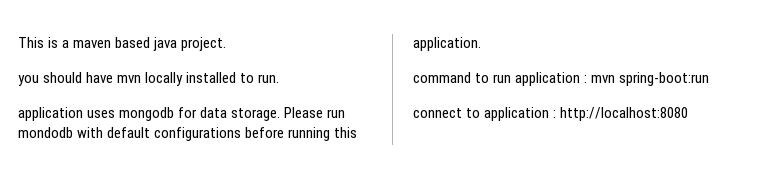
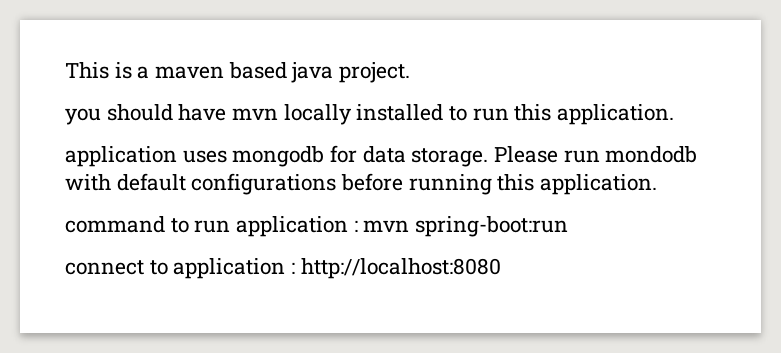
- you should have mvn locally installed to run.
+ you should have mvn locally installed to run this application.

